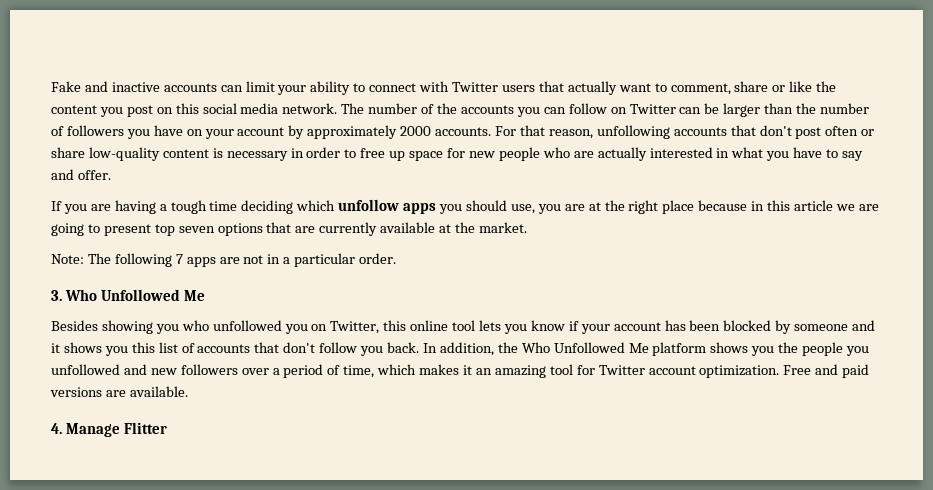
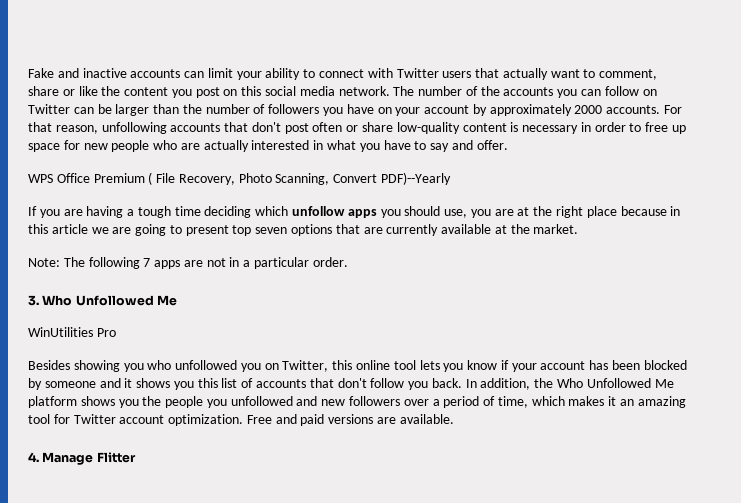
+ WPS Office Premium ( File Recovery, Photo Scanning, Convert PDF)--Yearly
+ WinUtilities Pro

